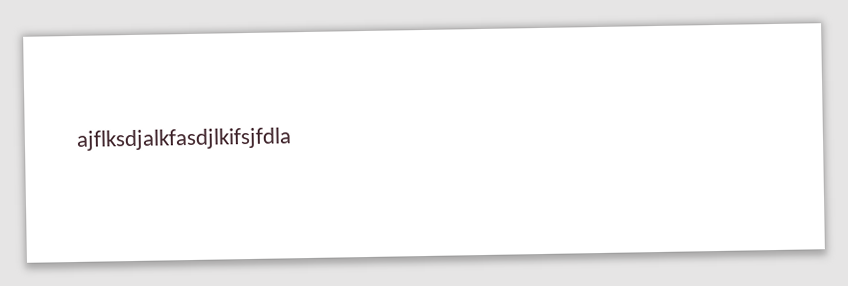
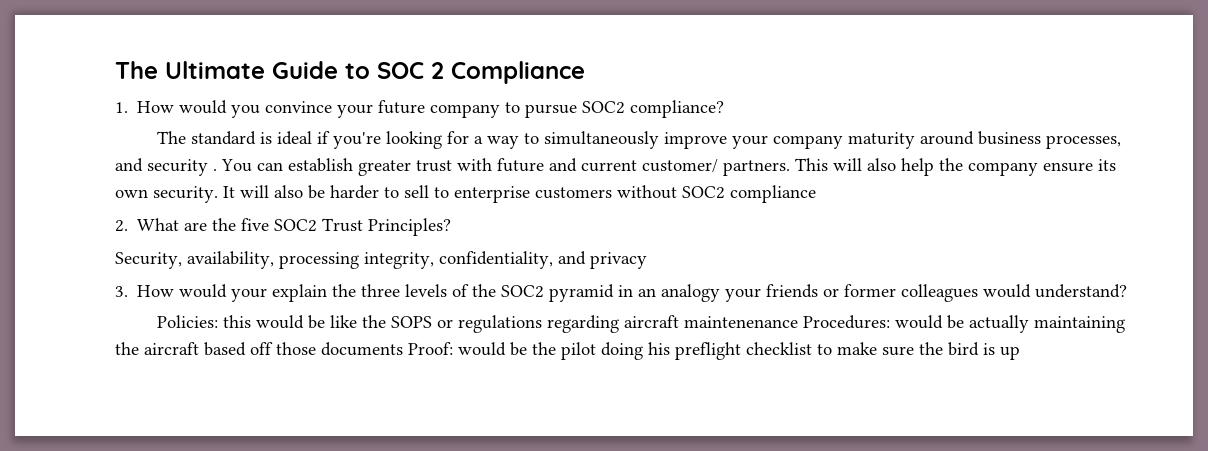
- ajflksdjalkfasdjlkifsjfdla
+ The Ultimate Guide to SOC 2 Compliance
+ 1. How would you convince your future company to pursue SOC2 compliance?
+ The standard is ideal if you're looking for a way to simultaneously improve your company maturity around business processes, and security . You can establish greater trust with future and current customer/ partners. This will also help the company ensure its own security. It will also be harder to sell to enterprise customers without SOC2 compliance
+ 2. What are the five SOC2 Trust Principles?
+ Security, availability, processing integrity, confidentiality, and privacy
+ 3. How would your explain the three levels of the SOC2 pyramid in an analogy your friends or former colleagues would understand?
+ Policies: this would be like the SOPS or regulations regarding aircraft maintenenance Procedures: would be actually maintaining the aircraft based off those documents Proof: would be the pilot doing his preflight checklist to make sure the bird is up

